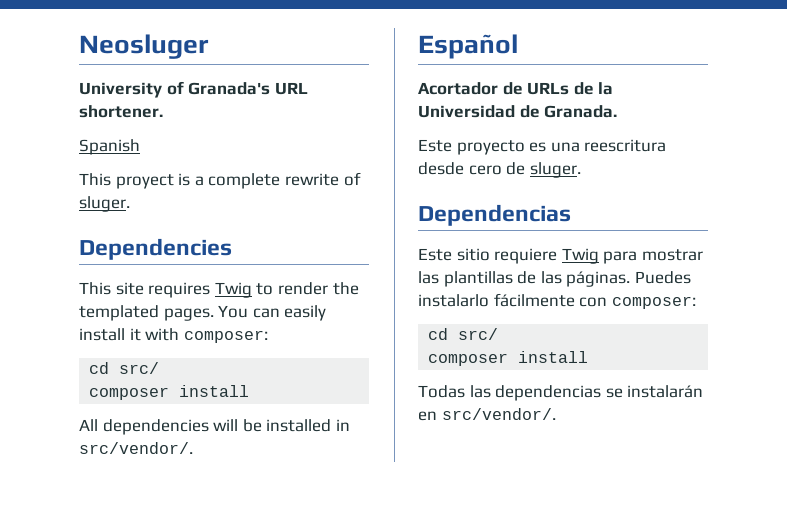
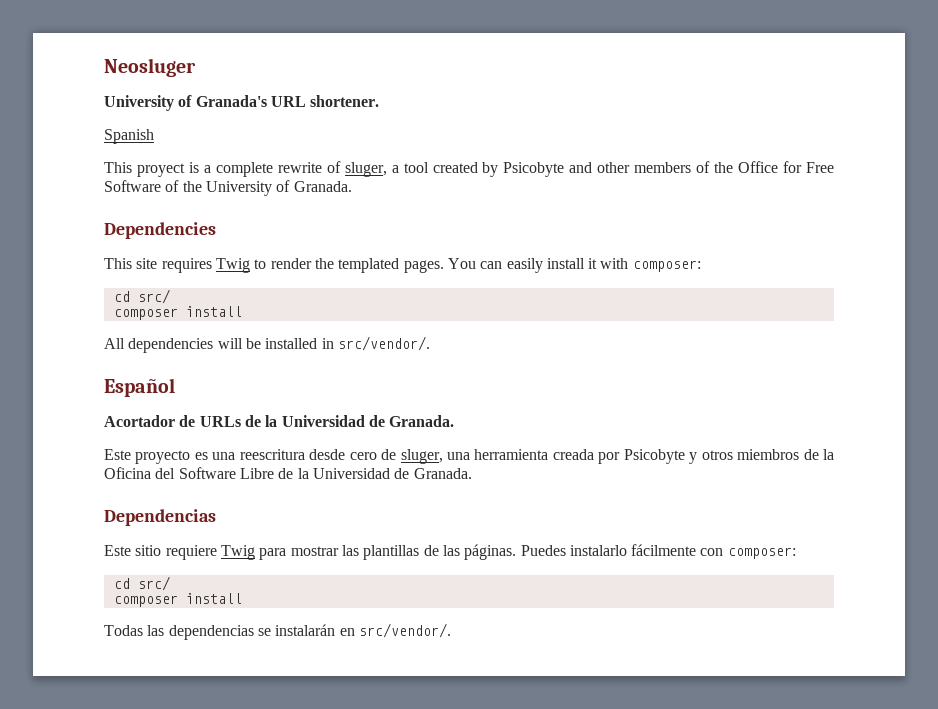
- This proyect is a complete rewrite of sluger.
+ This proyect is a complete rewrite of sluger, a tool created by Psicobyte and other members of the Office for Free Software of the University of Granada.
- Este proyecto es una reescritura desde cero de sluger.
+ Este proyecto es una reescritura desde cero de sluger, una herramienta creada por Psicobyte y otros miembros de la Oficina del Software Libre de la Universidad de Granada.

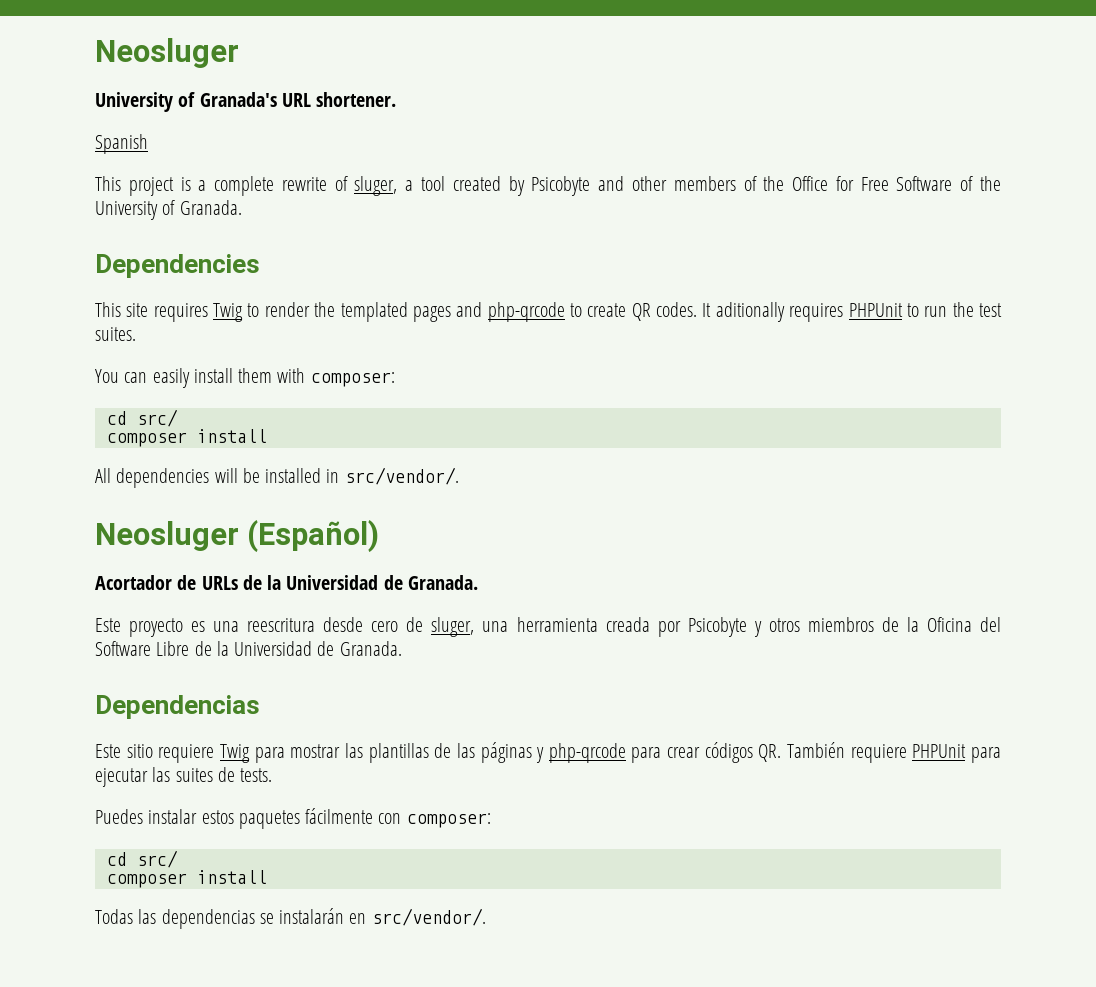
- This proyect is a complete rewrite of sluger, a tool created by Psicobyte and other members of the Office for Free Software of the University of Granada.
+ This project is a complete rewrite of sluger, a tool created by Psicobyte and other members of the Office for Free Software of the University of Granada.
- This site requires Twig to render the templated pages. You can easily install it with composer:
+ This site requires Twig to render the templated pages and php-qrcode to create QR codes. It aditionally requires PHPUnit to run the test suites.
+ You can easily install them with composer:
- Español
+ Neosluger (Español)
- Este sitio requiere Twig para mostrar las plantillas de las páginas. Puedes instalarlo fácilmente con composer:
+ Este sitio requiere Twig para mostrar las plantillas de las páginas y php-qrcode para crear códigos QR. También requiere PHPUnit para ejecutar las suites de tests.
+ Puedes instalar estos paquetes fácilmente con composer:

